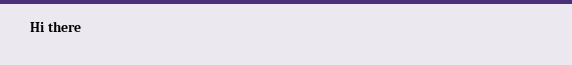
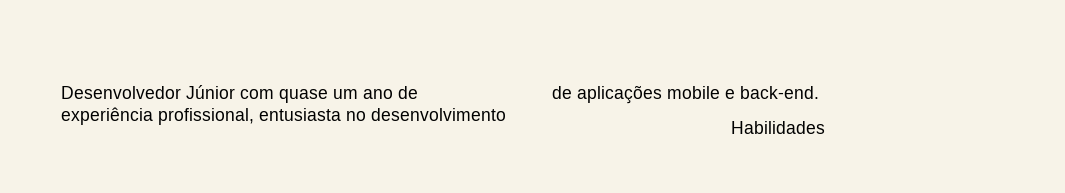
- Hi there
+ Desenvolvedor Júnior com quase um ano de experiência profissional, entusiasta no desenvolvimento de aplicações mobile e back-end.
+ Habilidades

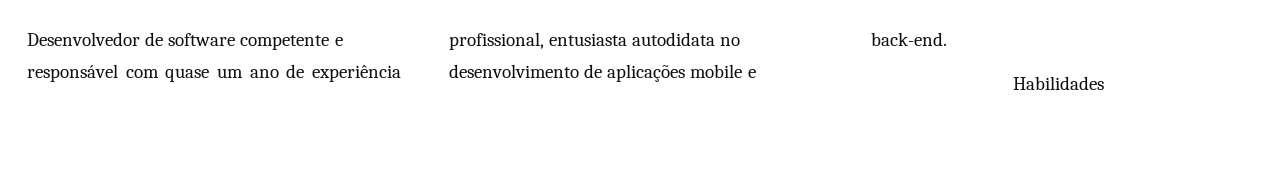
- Desenvolvedor Júnior com quase um ano de experiência profissional, entusiasta no desenvolvimento de aplicações mobile e back-end.
+ Desenvolvedor de software competente e responsável com quase um ano de experiência profissional, entusiasta autodidata no desenvolvimento de aplicações mobile e back-end.

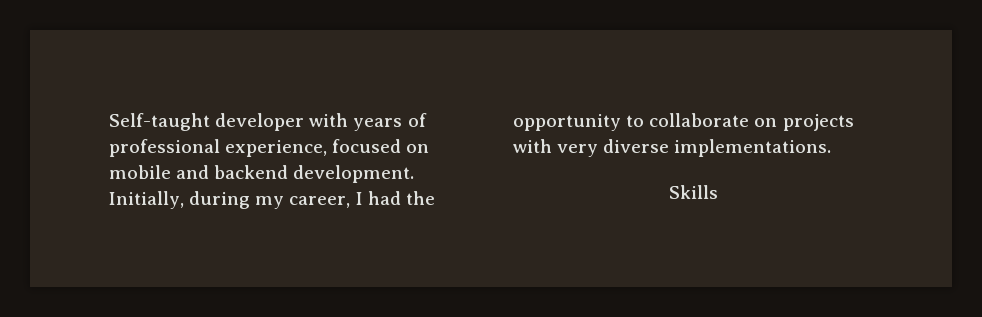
- Desenvolvedor de software competente e responsável com quase um ano de experiência profissional, entusiasta autodidata no desenvolvimento de aplicações mobile e back-end.
- Habilidades
+ Self-taught developer with years of professional experience, focused on mobile and backend development. Initially, during my career, I had the opportunity to collaborate on projects with very diverse implementations.
+ Skills

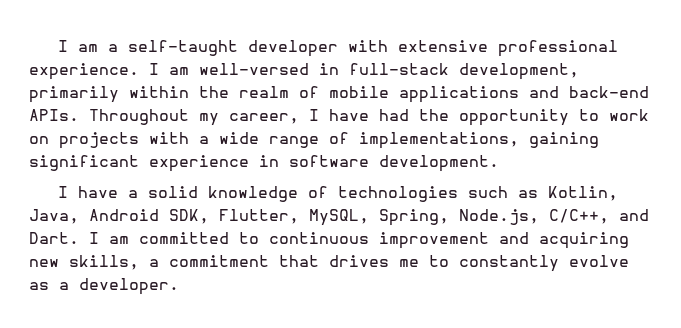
- Self-taught developer with years of professional experience, focused on mobile and backend development. Initially, during my career, I had the opportunity to collaborate on projects with very diverse implementations.
- Skills
+ I am a self-taught developer with extensive professional experience. I am well-versed in full-stack development, primarily within the realm of mobile applications and back-end APIs. Throughout my career, I have had the opportunity to work on projects with a wide range of implementations, gaining significant experience in software development.
+ I have a solid knowledge of technologies such as Kotlin, Java, Android SDK, Flutter, MySQL, Spring, Node.js, C/C++, and Dart. I am committed to continuous improvement and acquiring new skills, a commitment that drives me to constantly evolve as a developer.

